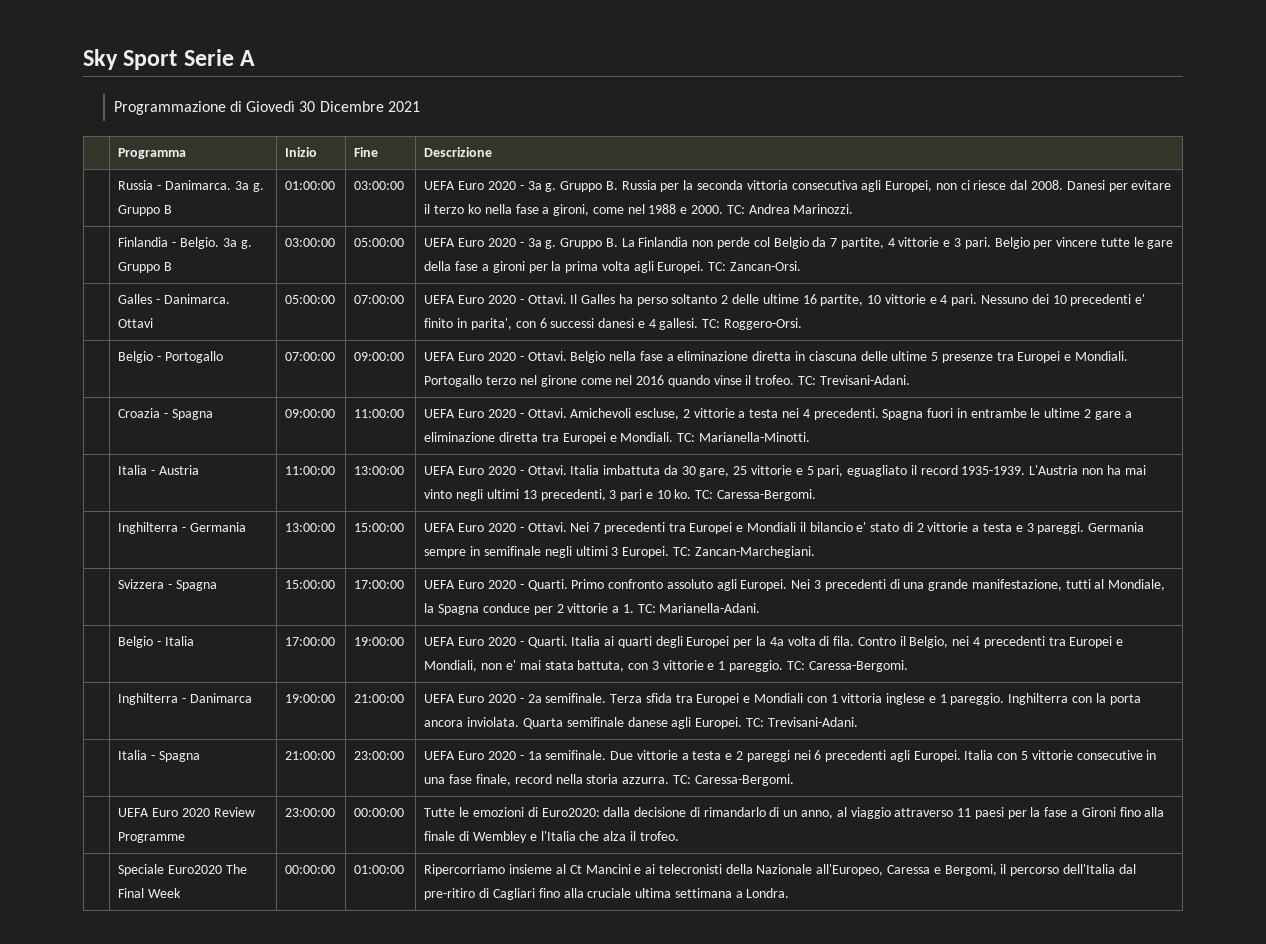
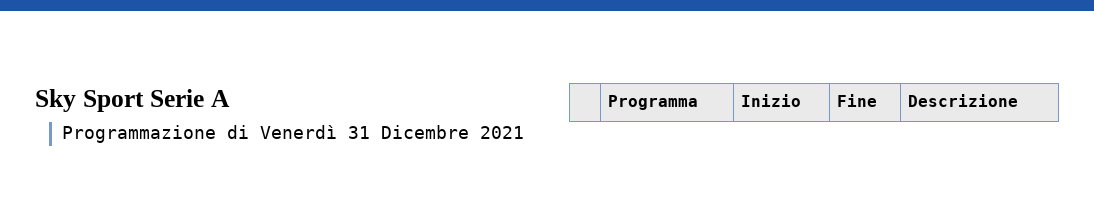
- Programmazione di Giovedì 30 Dicembre 2021
+ Programmazione di Venerdì 31 Dicembre 2021
- Russia - Danimarca. 3a g. Gruppo B | 01:00:00 | 03:00:00 | UEFA Euro 2020 - 3a g. Gruppo B. Russia per la seconda vittoria consecutiva agli Europei, non ci riesce dal 2008. Danesi per evitare il terzo ko nella fase a gironi, come nel 1988 e 2000. TC: Andrea Marinozzi.
- | Finlandia - Belgio. 3a g. Gruppo B | 03:00:00 | 05:00:00 | UEFA Euro 2020 - 3a g. Gruppo B. La Finlandia non perde col Belgio da 7 partite, 4 vittorie e 3 pari. Belgio per vincere tutte le gare della fase a gironi per la prima volta agli Europei. TC: Zancan-Orsi.
- | Galles - Danimarca. Ottavi | 05:00:00 | 07:00:00 | UEFA Euro 2020 - Ottavi. Il Galles ha perso soltanto 2 delle ultime 16 partite, 10 vittorie e 4 pari. Nessuno dei 10 precedenti e' finito in parita', con 6 successi danesi e 4 gallesi. TC: Roggero-Orsi.
- | Belgio - Portogallo | 07:00:00 | 09:00:00 | UEFA Euro 2020 - Ottavi. Belgio nella fase a eliminazione diretta in ciascuna delle ultime 5 presenze tra Europei e Mondiali. Portogallo terzo nel girone come nel 2016 quando vinse il trofeo. TC: Trevisani-Adani.
- | Croazia - Spagna | 09:00:00 | 11:00:00 | UEFA Euro 2020 - Ottavi. Amichevoli escluse, 2 vittorie a testa nei 4 precedenti. Spagna fuori in entrambe le ultime 2 gare a eliminazione diretta tra Europei e Mondiali. TC: Marianella-Minotti.
- | Italia - Austria | 11:00:00 | 13:00:00 | UEFA Euro 2020 - Ottavi. Italia imbattuta da 30 gare, 25 vittorie e 5 pari, eguagliato il record 1935-1939. L'Austria non ha mai vinto negli ultimi 13 precedenti, 3 pari e 10 ko. TC: Caressa-Bergomi.
- | Inghilterra - Germania | 13:00:00 | 15:00:00 | UEFA Euro 2020 - Ottavi. Nei 7 precedenti tra Europei e Mondiali il bilancio e' stato di 2 vittorie a testa e 3 pareggi. Germania sempre in semifinale negli ultimi 3 Europei. TC: Zancan-Marchegiani.
- | Svizzera - Spagna | 15:00:00 | 17:00:00 | UEFA Euro 2020 - Quarti. Primo confronto assoluto agli Europei. Nei 3 precedenti di una grande manifestazione, tutti al Mondiale, la Spagna conduce per 2 vittorie a 1. TC: Marianella-Adani.
- | Belgio - Italia | 17:00:00 | 19:00:00 | UEFA Euro 2020 - Quarti. Italia ai quarti degli Europei per la 4a volta di fila. Contro il Belgio, nei 4 precedenti tra Europei e Mondiali, non e' mai stata battuta, con 3 vittorie e 1 pareggio. TC: Caressa-Bergomi.
- | Inghilterra - Danimarca | 19:00:00 | 21:00:00 | UEFA Euro 2020 - 2a semifinale. Terza sfida tra Europei e Mondiali con 1 vittoria inglese e 1 pareggio. Inghilterra con la porta ancora inviolata. Quarta semifinale danese agli Europei. TC: Trevisani-Adani.
- | Italia - Spagna | 21:00:00 | 23:00:00 | UEFA Euro 2020 - 1a semifinale. Due vittorie a testa e 2 pareggi nei 6 precedenti agli Europei. Italia con 5 vittorie consecutive in una fase finale, record nella storia azzurra. TC: Caressa-Bergomi.
- | UEFA Euro 2020 Review Programme | 23:00:00 | 00:00:00 | Tutte le emozioni di Euro2020: dalla decisione di rimandarlo di un anno, al viaggio attraverso 11 paesi per la fase a Gironi fino alla finale di Wembley e l'Italia che alza il trofeo.
- | Speciale Euro2020 The Final Week | 00:00:00 | 01:00:00 | Ripercorriamo insieme al Ct Mancini e ai telecronisti della Nazionale all'Europeo, Caressa e Bergomi, il percorso dell'Italia dal pre-ritiro di Cagliari fino alla cruciale ultima settimana a Londra.

